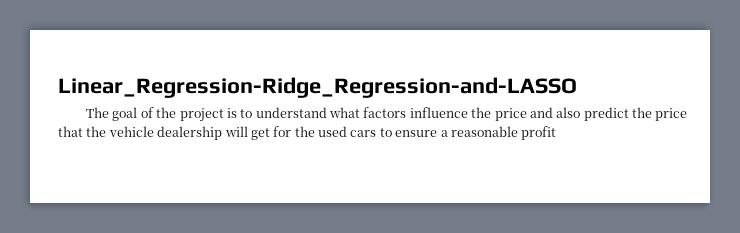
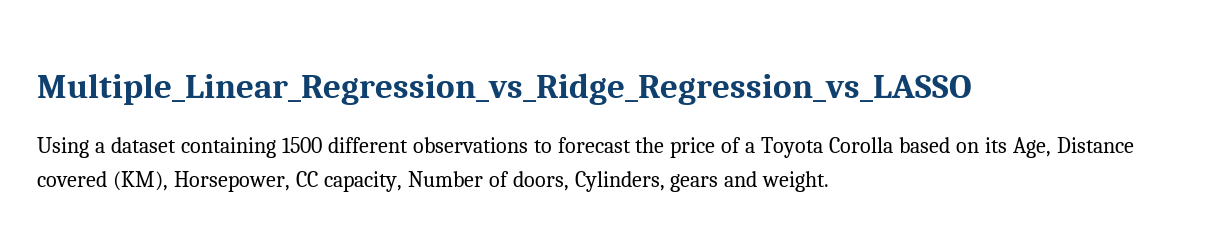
- Linear_Regression-Ridge_Regression-and-LASSO
- The goal of the project is to understand what factors influence the price and also predict the price that the vehicle dealership will get for the used cars to ensure a reasonable profit
+ Multiple_Linear_Regression_vs_Ridge_Regression_vs_LASSO
+ Using a dataset containing 1500 different observations to forecast the price of a Toyota Corolla based on its Age, Distance covered (KM), Horsepower, CC capacity, Number of doors, Cylinders, gears and weight.

